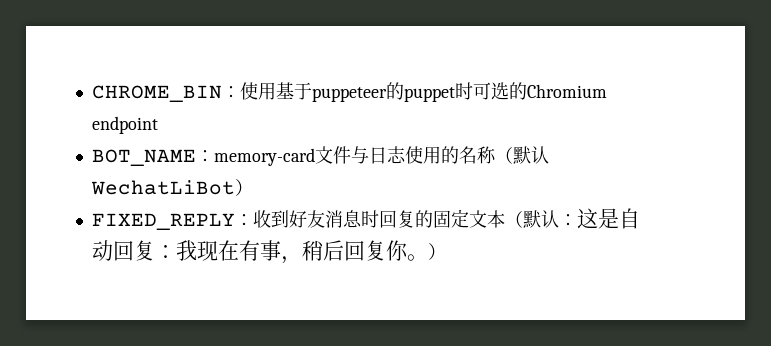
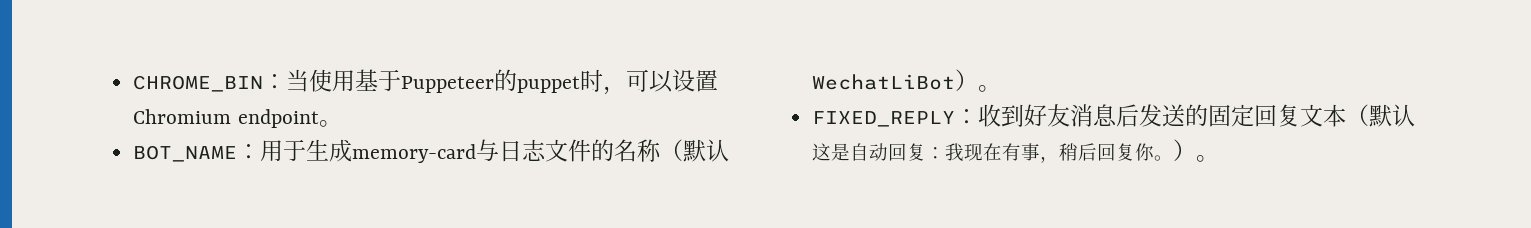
- CHROME_BIN：使用基于puppeteer的puppet时可选的Chromium endpoint
+ CHROME_BIN：当使用基于Puppeteer的puppet时，可以设置Chromium endpoint。
- BOT_NAME：memory-card文件与日志使用的名称（默认WechatLiBot）
+ BOT_NAME：用于生成memory-card与日志文件的名称（默认WechatLiBot）。
- FIXED_REPLY：收到好友消息时回复的固定文本（默认：这是自动回复：我现在有事，稍后回复你。）
+ FIXED_REPLY：收到好友消息后发送的固定回复文本（默认这是自动回复：我现在有事，稍后回复你。）。

